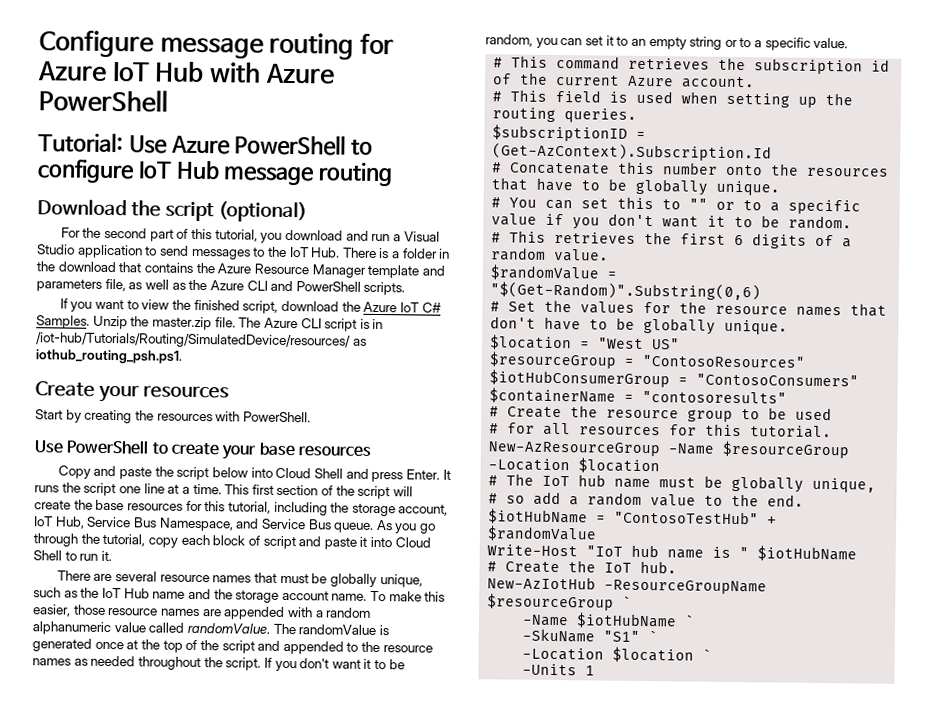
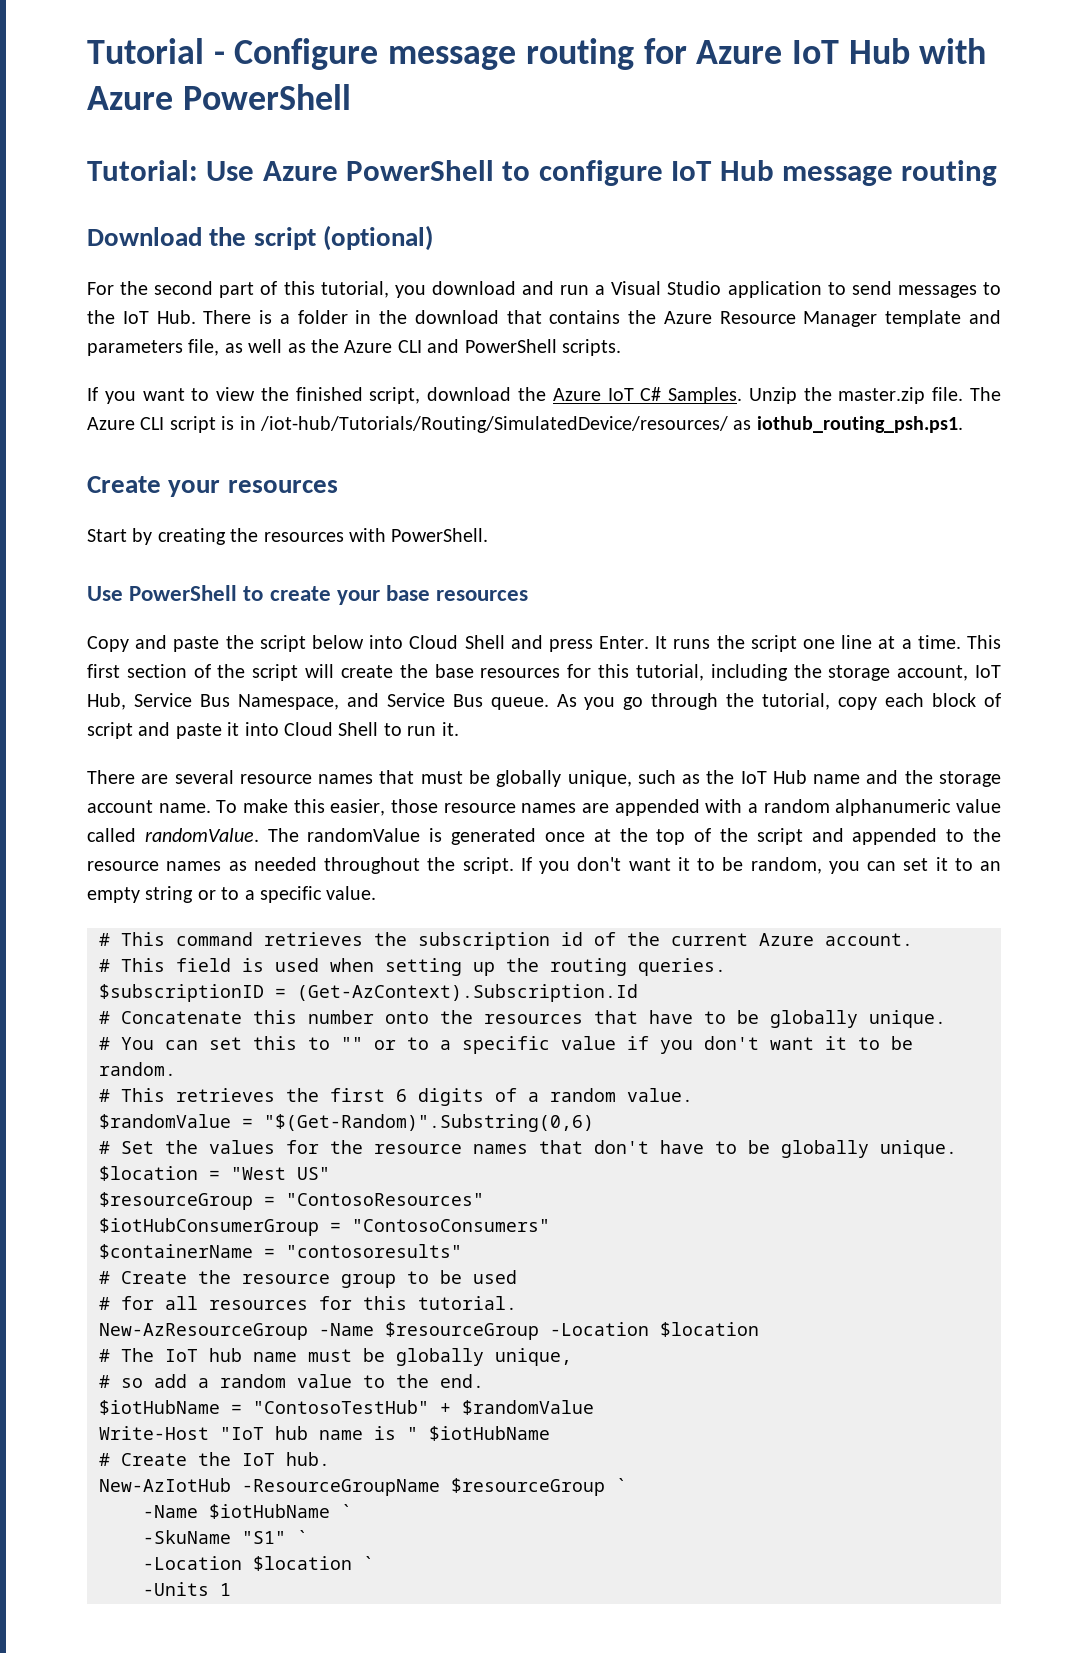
- Configure message routing for Azure IoT Hub with Azure PowerShell
+ Tutorial - Configure message routing for Azure IoT Hub with Azure PowerShell

